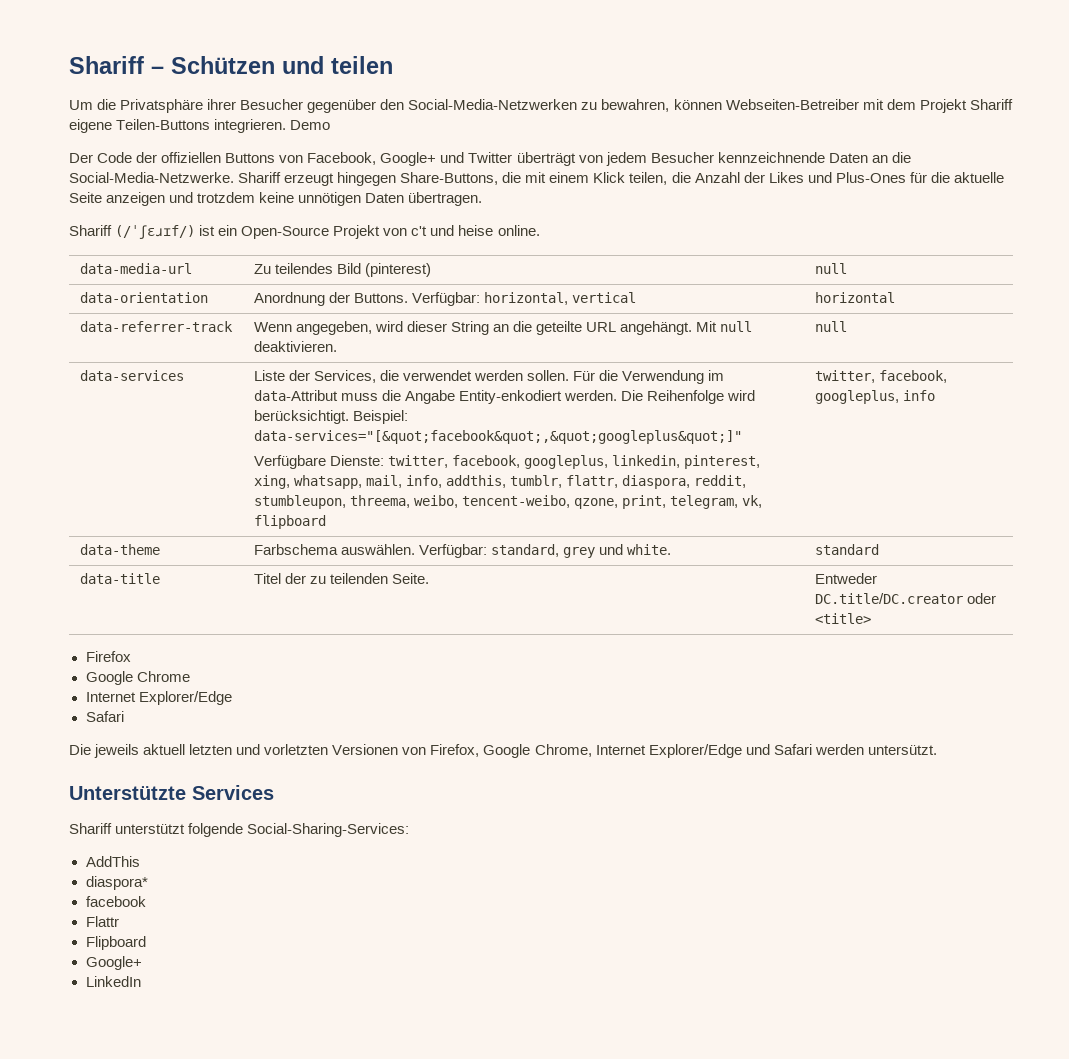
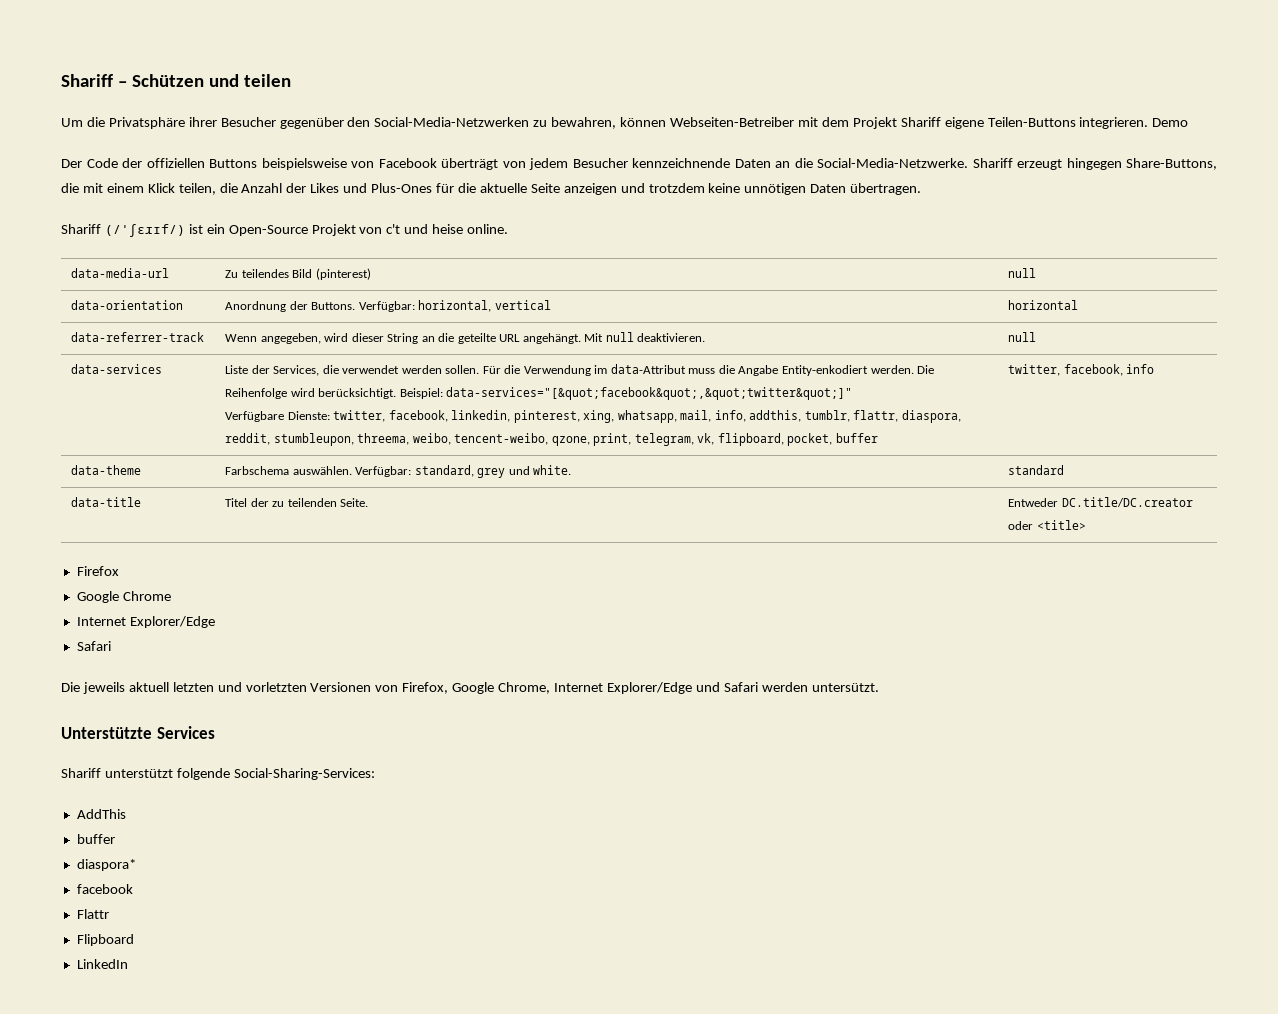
- Der Code der offiziellen Buttons von Facebook, Google+ und Twitter überträgt von jedem Besucher kennzeichnende Daten an die Social-Media-Netzwerke.
+ Der Code der offiziellen Buttons beispielsweise von Facebook überträgt von jedem Besucher kennzeichnende Daten an die Social-Media-Netzwerke.
- Beispiel: data-services="[&quot;facebook&quot;,&quot;googleplus&quot;]"
+ Beispiel: data-services="[&quot;facebook&quot;,&quot;twitter&quot;]"
- Verfügbare Dienste: twitter, facebook, googleplus, linkedin, pinterest, xing, whatsapp, mail, info, addthis, tumblr, flattr, diaspora, reddit, stumbleupon, threema, weibo, tencent-weibo, qzone, print, telegram, vk, flipboard | twitter, facebook, googleplus, info
+ Verfügbare Dienste: twitter, facebook, linkedin, pinterest, xing, whatsapp, mail, info, addthis, tumblr, flattr, diaspora, reddit, stumbleupon, threema, weibo, tencent-weibo, qzone, print, telegram, vk, flipboard, pocket, buffer | twitter, facebook, info
  AddThis
+ buffer
  Flipboard
- Google+

